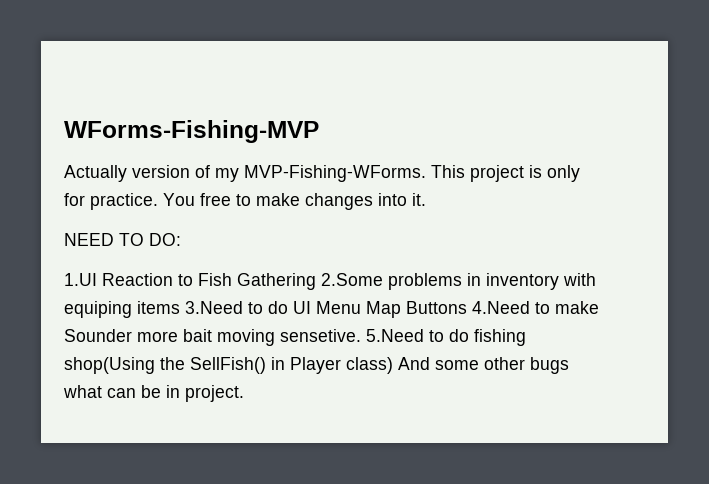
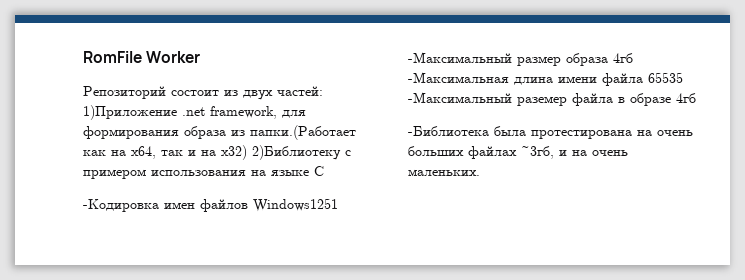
- WForms-Fishing-MVP
- Actually version of my MVP-Fishing-WForms. This project is only for practice. You free to make changes into it.
- NEED TO DO:
- 1.UI Reaction to Fish Gathering 2.Some problems in inventory with equiping items 3.Need to do UI Menu Map Buttons 4.Need to make Sounder more bait moving sensetive. 5.Need to do fishing shop(Using the SellFish() in Player class) And some other bugs what can be in project.
+ RomFile Worker
+ Репозиторий состоит из двух частей: 1)Приложение .net framework, для формирования образа из папки.(Работает как на x64, так и на x32) 2)Библиотеку с примером использования на языке C
+ -Кодировка имен файлов Windows1251 -Максимальный размер образа 4гб -Максимальная длина имени файла 65535 -Максимальный раземер файла в образе 4гб
+ -Библиотека была протестирована на очень больших файлах ~3гб, и на очень маленьких.

